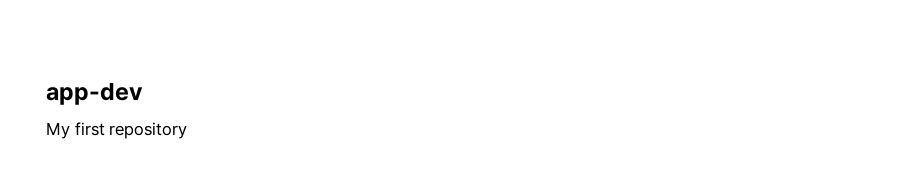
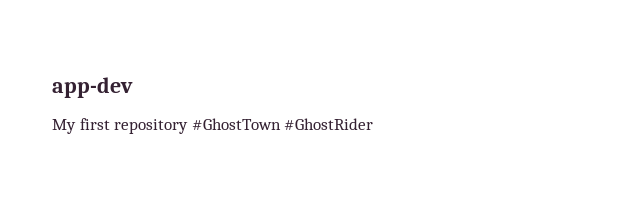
- My first repository
+ My first repository #GhostTown #GhostRider

